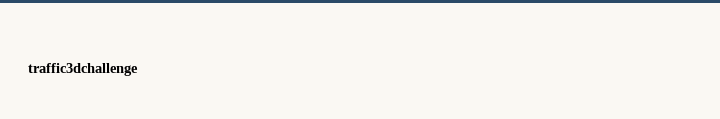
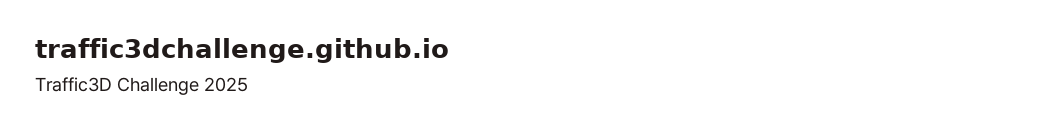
- traffic3dchallenge
+ traffic3dchallenge.github.io
+ Traffic3D Challenge 2025

